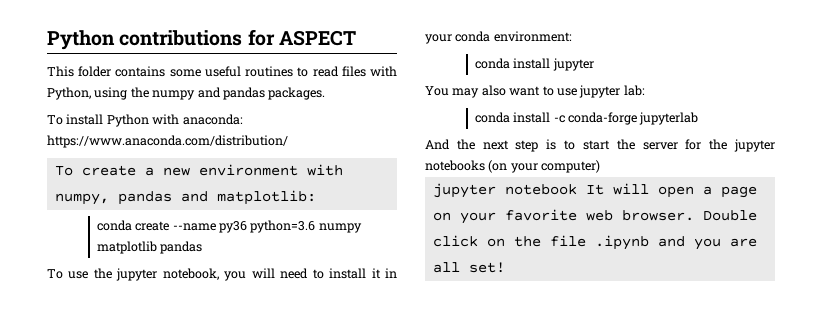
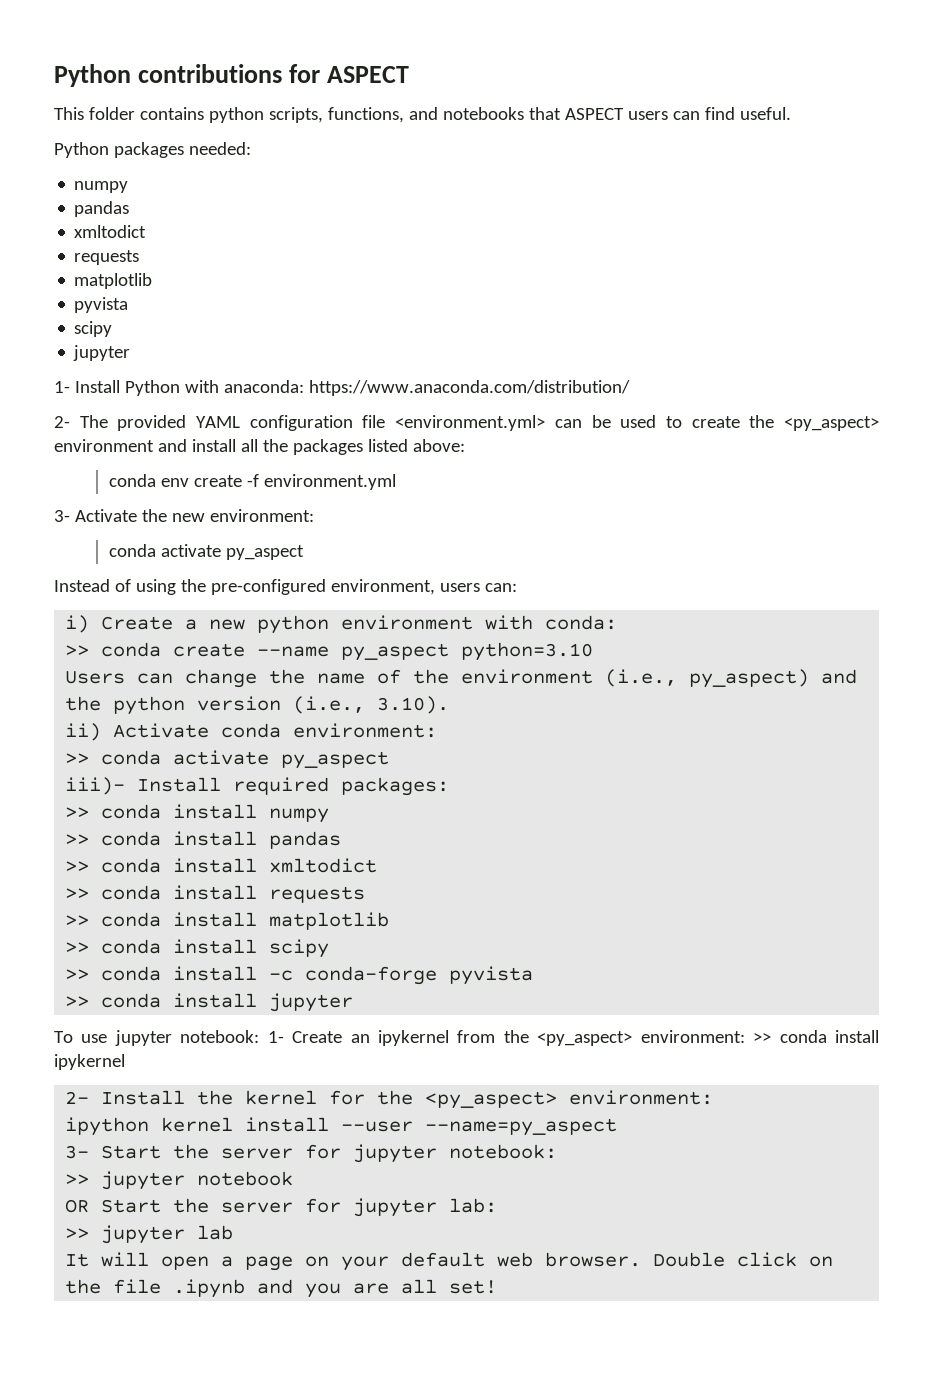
- This folder contains some useful routines to read files with Python, using the numpy and pandas packages.
- To install Python with anaconda: https://www.anaconda.com/distribution/
- To create a new environment with numpy, pandas and matplotlib:
- conda create --name py36 python=3.6 numpy matplotlib pandas
- To use the jupyter notebook, you will need to install it in your conda environment:
- conda install jupyter
- You may also want to use jupyter lab:
- conda install -c conda-forge jupyterlab
- And the next step is to start the server for the jupyter notebooks (on your computer)
- jupyter notebook It will open a page on your favorite web browser.
+ This folder contains python scripts, functions, and notebooks that ASPECT users can find useful.
+ Python packages needed:
+ numpy
+ pandas
+ xmltodict
+ requests
+ matplotlib
+ pyvista
+ scipy
+ jupyter
+ 1- Install Python with anaconda: https://www.anaconda.com/distribution/
+ 2- The provided YAML configuration file <environment.yml> can be used to create the <py_aspect> environment and install all the packages listed above:
+ conda env create -f environment.yml
+ 3- Activate the new environment:
+ conda activate py_aspect
+ Instead of using the pre-configured environment, users can:
+ i) Create a new python environment with conda:
+ >> conda create --name py_aspect python=3.10
+ Users can change the name of the environment (i.e., py_aspect) and the python version (i.e., 3.10).
+ ii) Activate conda environment:
+ >> conda activate py_aspect
+ iii)- Install required packages:
+ >> conda install numpy
+ >> conda install pandas
+ >> conda install xmltodict
+ >> conda install requests
+ >> conda install matplotlib
+ >> conda install scipy
+ >> conda install -c conda-forge pyvista
+ >> conda install jupyter
+ To use jupyter notebook: 1- Create an ipykernel from the <py_aspect> environment: >> conda install ipykernel
+ 2- Install the kernel for the <py_aspect> environment:
+ ipython kernel install --user --name=py_aspect
+ 3- Start the server for jupyter notebook:
+ >> jupyter notebook
+ OR Start the server for jupyter lab:
+ >> jupyter lab
+ It will open a page on your default web browser.

